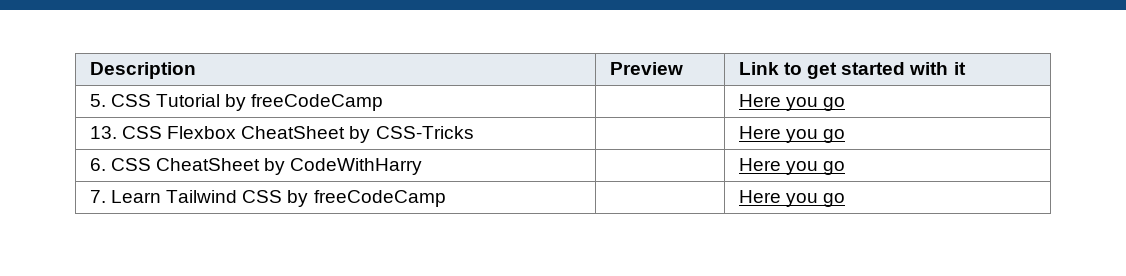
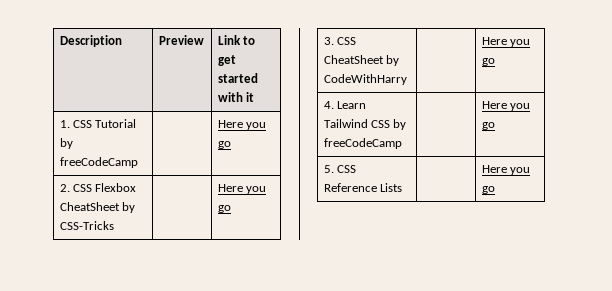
- 5. CSS Tutorial by freeCodeCamp | | Here you go
+ 1. CSS Tutorial by freeCodeCamp | | Here you go
- 13. CSS Flexbox CheatSheet by CSS-Tricks | | Here you go
+ 2. CSS Flexbox CheatSheet by CSS-Tricks | | Here you go
- 6. CSS CheatSheet by CodeWithHarry | | Here you go
+ 3. CSS CheatSheet by CodeWithHarry | | Here you go
- 7. Learn Tailwind CSS by freeCodeCamp | | Here you go
+ 4. Learn Tailwind CSS by freeCodeCamp | | Here you go
+ 5. CSS Reference Lists | | Here you go

